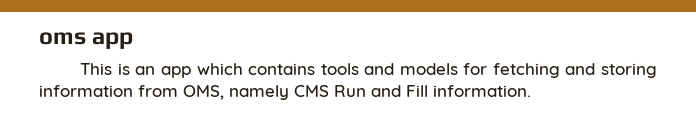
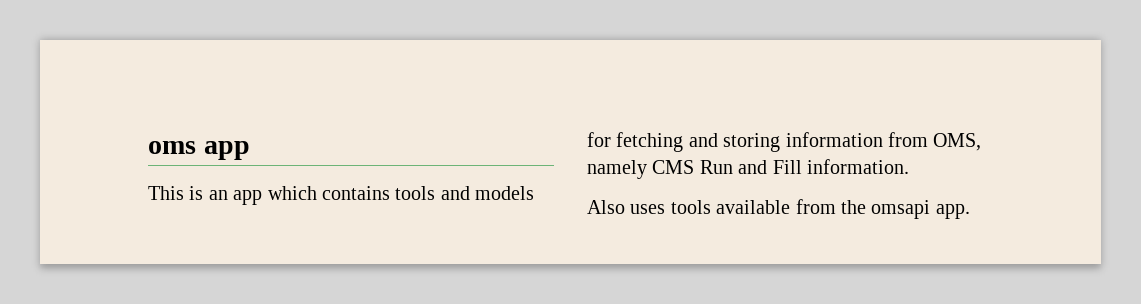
+ Also uses tools available from the omsapi app.

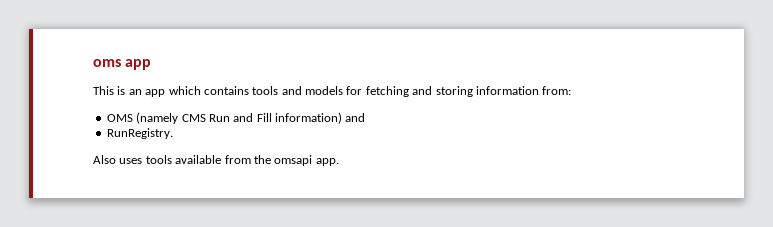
- This is an app which contains tools and models for fetching and storing information from OMS, namely CMS Run and Fill information.
+ This is an app which contains tools and models for fetching and storing information from:
+ OMS (namely CMS Run and Fill information) and
+ RunRegistry.

